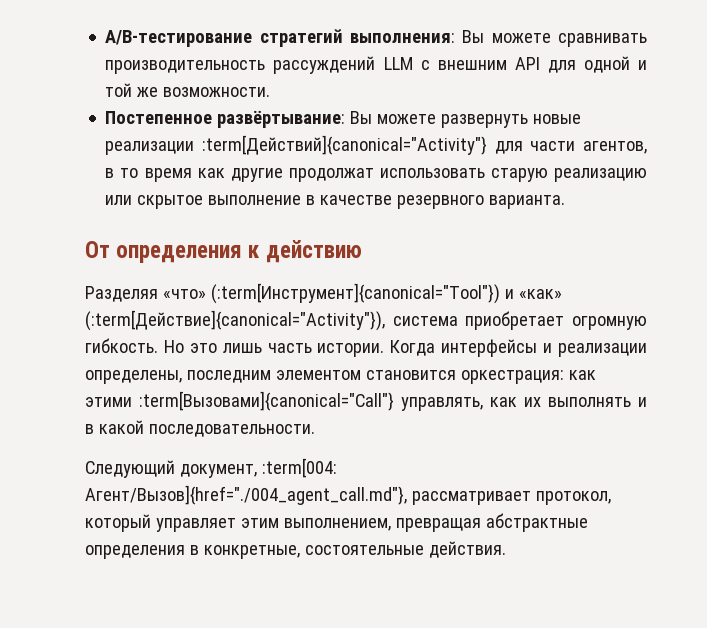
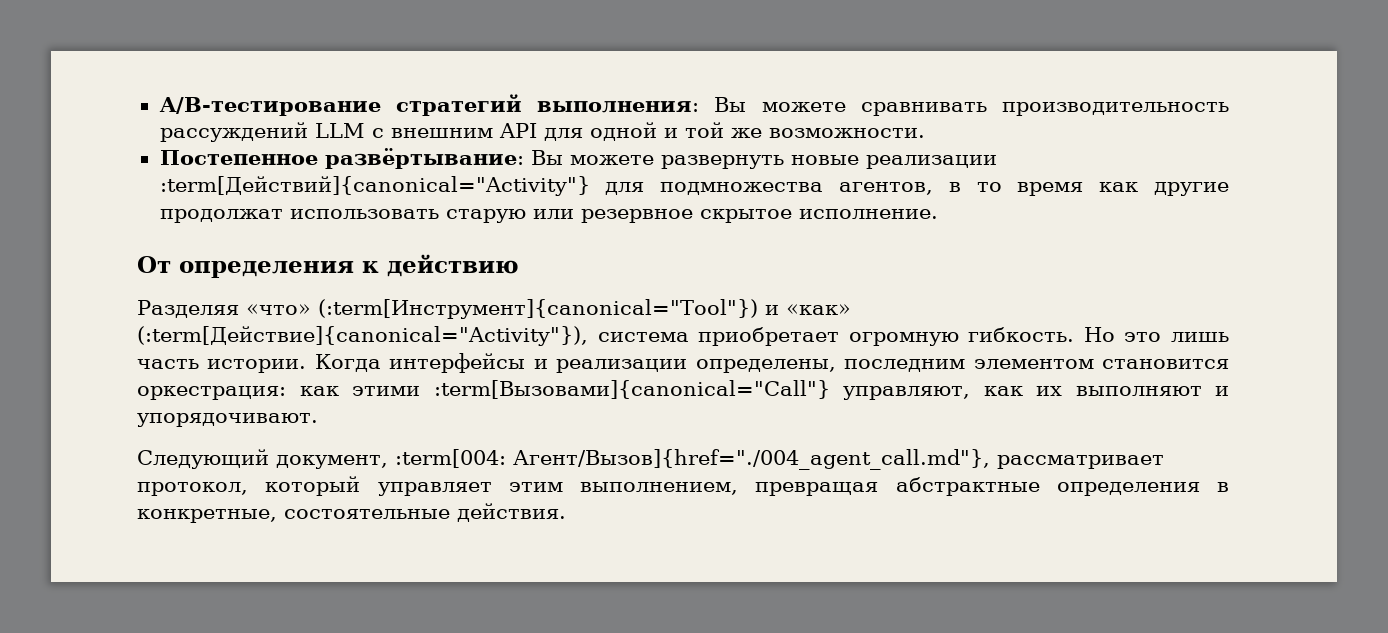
- Постепенное развёртывание: Вы можете развернуть новые реализации :term[Действий]{canonical="Activity"} для части агентов, в то время как другие продолжат использовать старую реализацию или скрытое выполнение в качестве резервного варианта.
+ Постепенное развёртывание: Вы можете развернуть новые реализации :term[Действий]{canonical="Activity"} для подмножества агентов, в то время как другие продолжат использовать старую или резервное скрытое исполнение.
- Когда интерфейсы и реализации определены, последним элементом становится оркестрация: как этими :term[Вызовами]{canonical="Call"} управлять, как их выполнять и в какой последовательности.
+ Когда интерфейсы и реализации определены, последним элементом становится оркестрация: как этими :term[Вызовами]{canonical="Call"} управляют, как их выполняют и упорядочивают.

